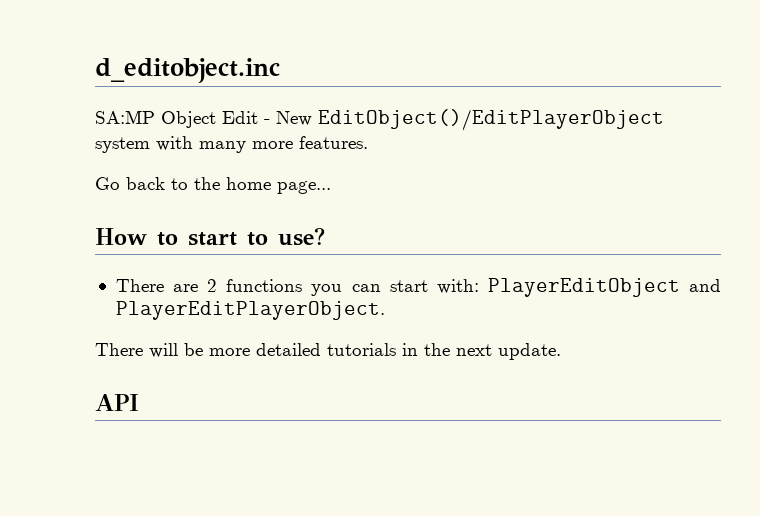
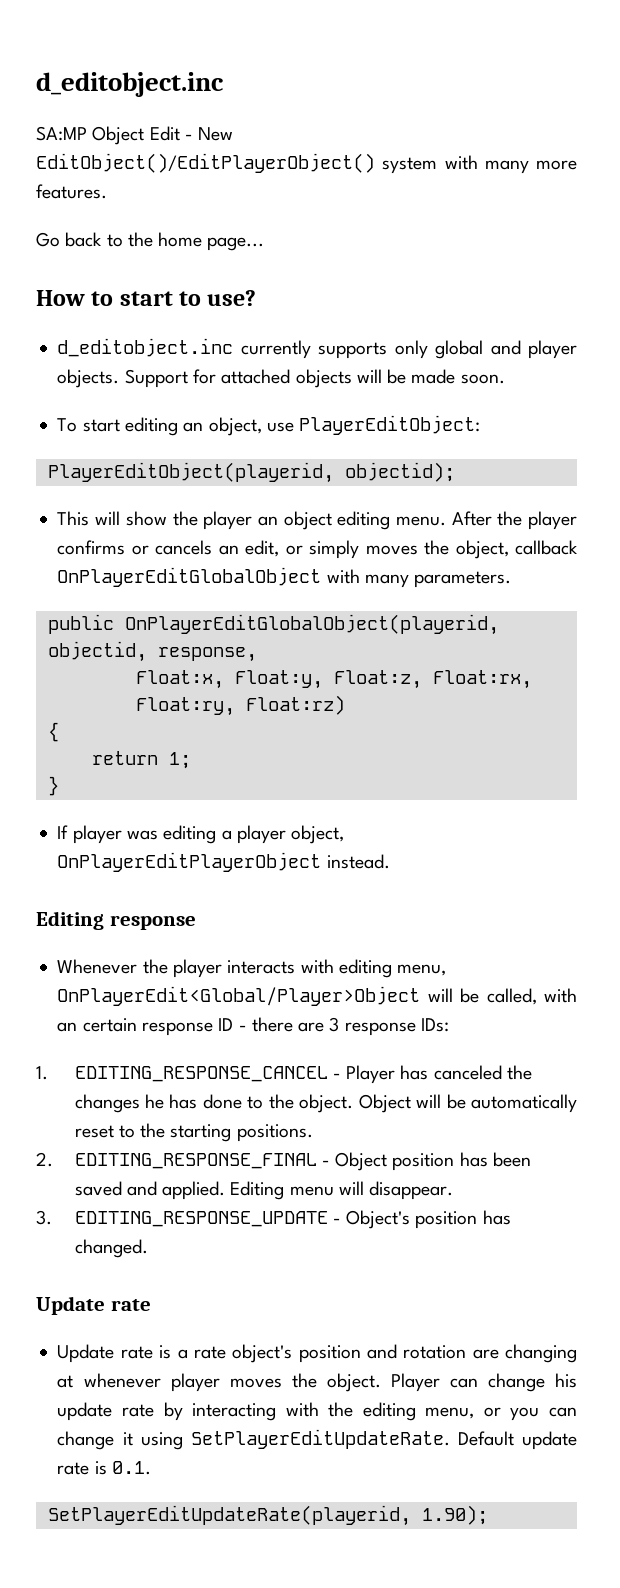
- SA:MP Object Edit - New EditObject()/EditPlayerObject system with many more features.
+ SA:MP Object Edit - New EditObject()/EditPlayerObject() system with many more features.
- There are 2 functions you can start with: PlayerEditObject and PlayerEditPlayerObject.
- There will be more detailed tutorials in the next update.
- API
+ d_editobject.inc currently supports only global and player objects. Support for attached objects will be made soon.
+ To start editing an object, use PlayerEditObject:
+ PlayerEditObject(playerid, objectid);
+ This will show the player an object editing menu. After the player confirms or cancels an edit, or simply moves the object, callback OnPlayerEditGlobalObject with many parameters.
+ public OnPlayerEditGlobalObject(playerid, objectid, response,
+ Float:x, Float:y, Float:z, Float:rx, Float:ry, Float:rz)
+ {
+ return 1;
+ }
+ If player was editing a player object, OnPlayerEditPlayerObject instead.
+ Editing response
+ Whenever the player interacts with editing menu, OnPlayerEdit<Global/Player>Object will be called, with an certain response ID - there are 3 response IDs:
+ 1. EDITING_RESPONSE_CANCEL - Player has canceled the changes he has done to the object. Object will be automatically reset to the starting positions.
+ 2. EDITING_RESPONSE_FINAL - Object position has been saved and applied. Editing menu will disappear.
+ 3. EDITING_RESPONSE_UPDATE - Object's position has changed.
+ Update rate
+ Update rate is a rate object's position and rotation are changing at whenever player moves the object. Player can change his update rate by interacting with the editing menu, or you can change it using SetPlayerEditUpdateRate. Default update rate is 0.1.
+ SetPlayerEditUpdateRate(playerid, 1.90);

